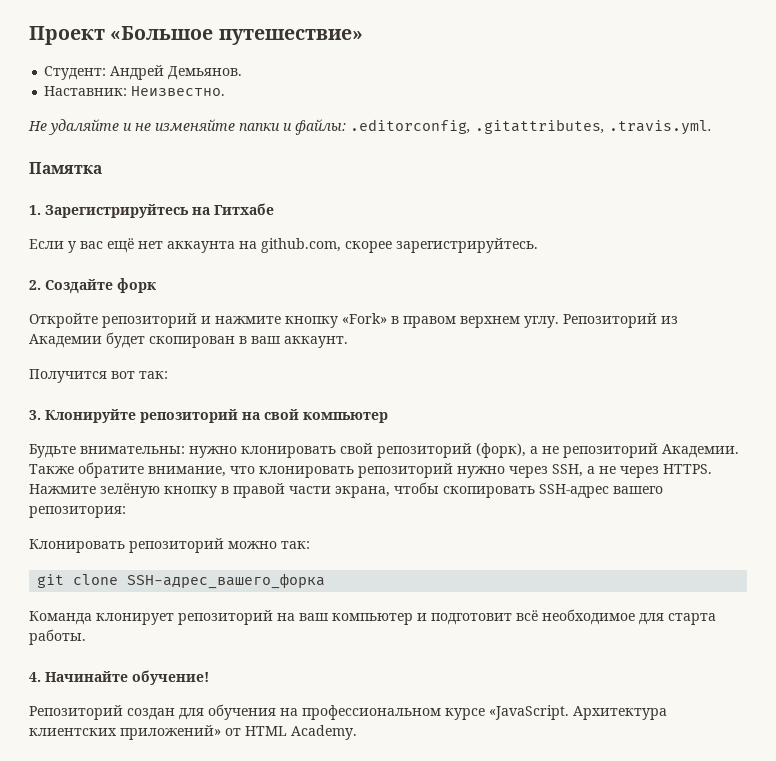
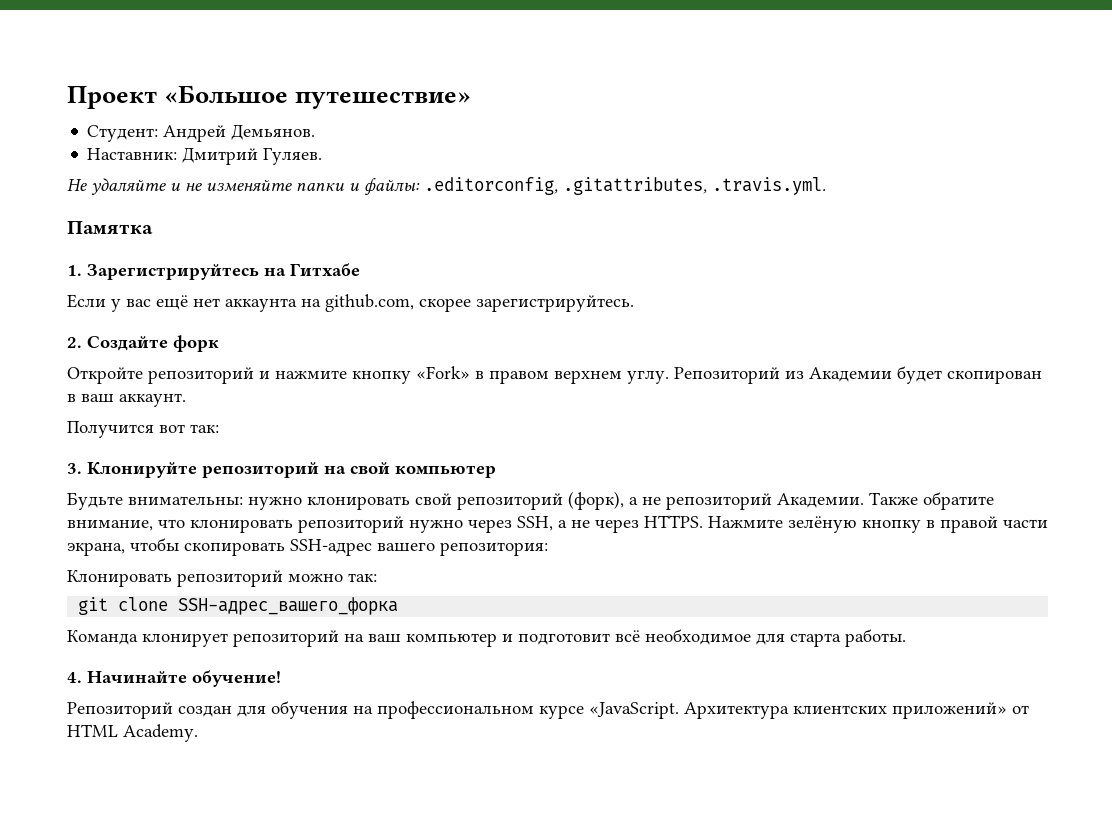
- Наставник: Неизвестно.
+ Наставник: Дмитрий Гуляев.

